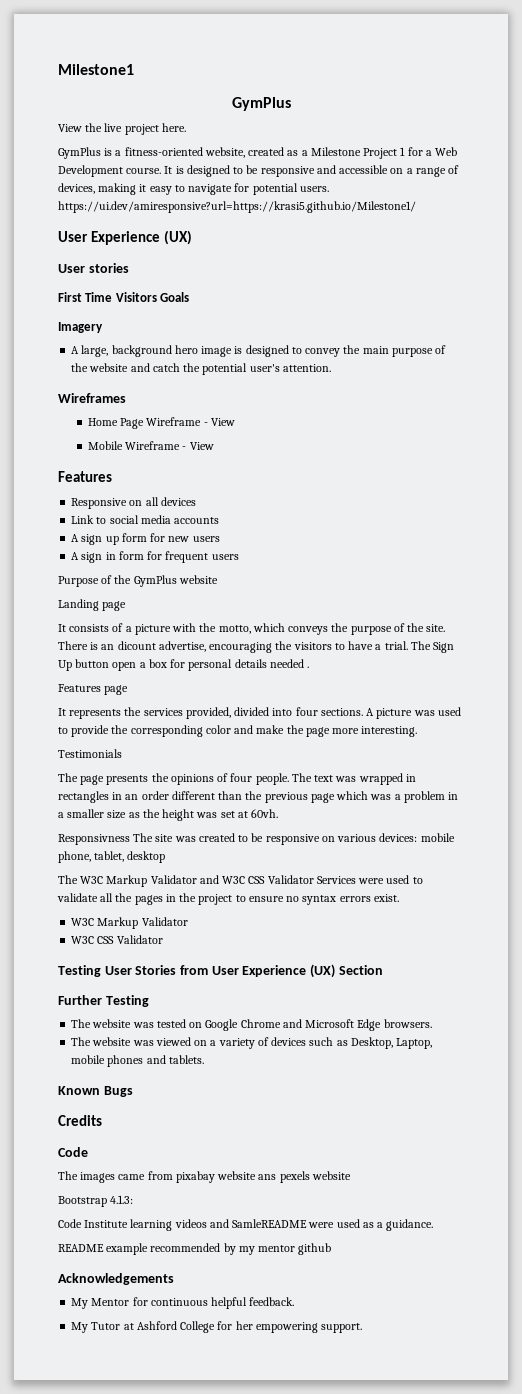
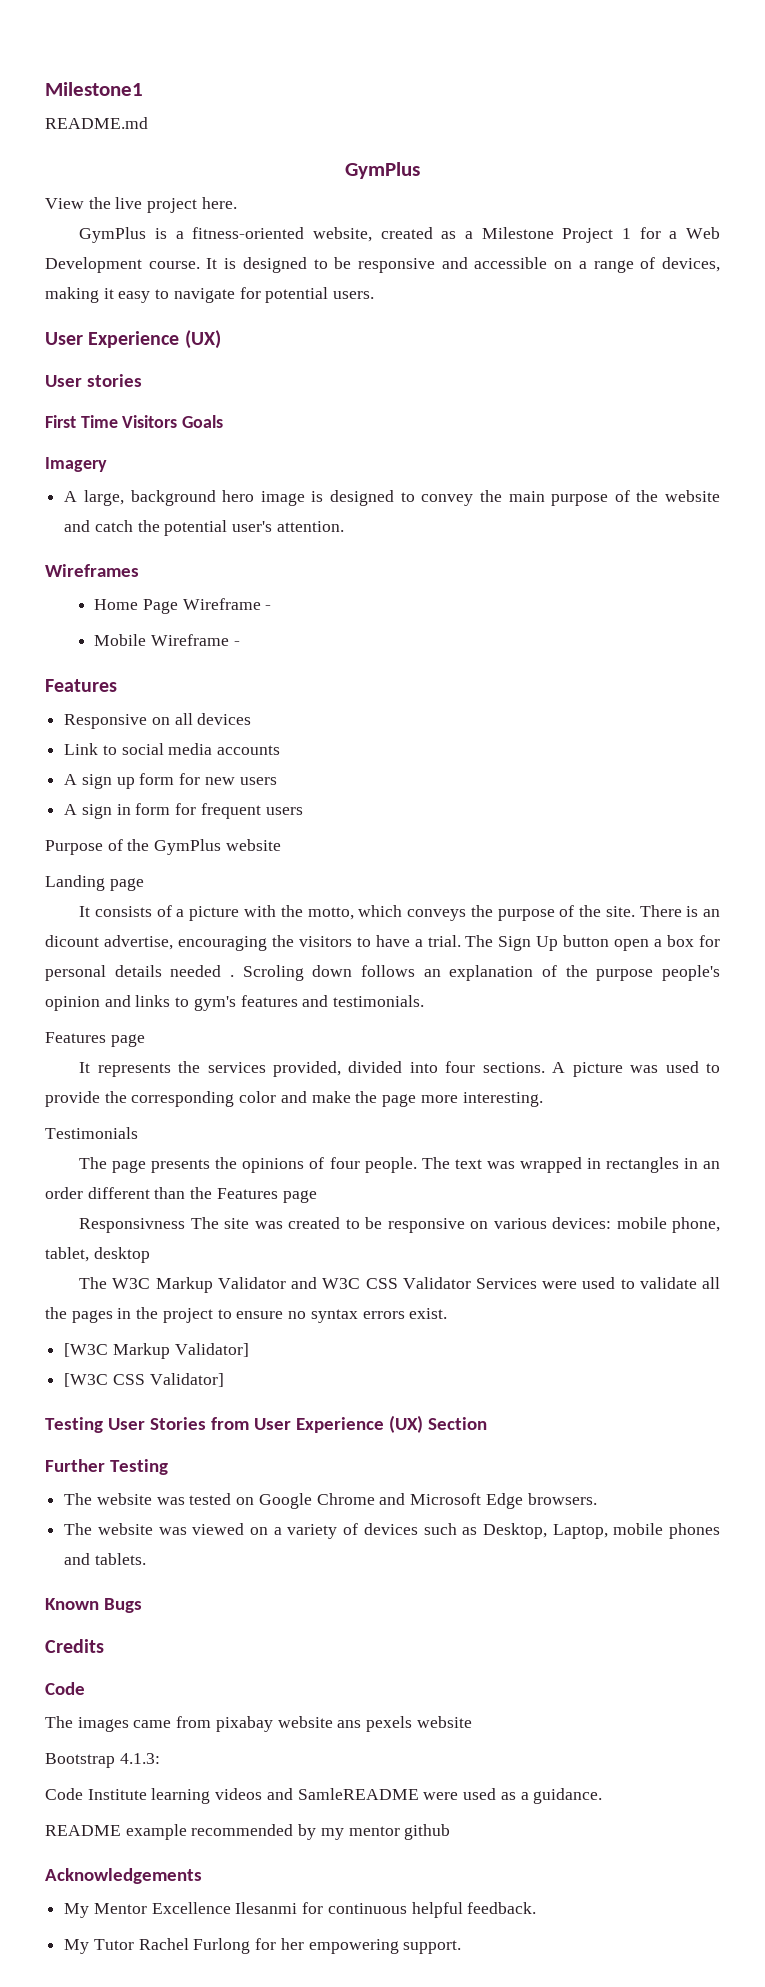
+ README.md
- It is designed to be responsive and accessible on a range of devices, making it easy to navigate for potential users. https://ui.dev/amiresponsive?url=https://krasi5.github.io/Milestone1/
+ It is designed to be responsive and accessible on a range of devices, making it easy to navigate for potential users.
- Home Page Wireframe - View
+ Home Page Wireframe -
- Mobile Wireframe - View
+ Mobile Wireframe -
+ Scroling down follows an explanation of the purpose people's opinion and links to gym's features and testimonials.
- The text was wrapped in rectangles in an order different than the previous page which was a problem in a smaller size as the height was set at 60vh.
+ The text was wrapped in rectangles in an order different than the Features page
  The W3C Markup Validator and W3C CSS Validator Services were used to validate all the pages in the project to ensure no syntax errors exist.
- W3C Markup Validator
- W3C CSS Validator
+ [W3C Markup Validator]
+ [W3C CSS Validator]
- My Mentor for continuous helpful feedback.
+ My Mentor Excellence Ilesanmi for continuous helpful feedback.
- My Tutor at Ashford College for her empowering support.
+ My Tutor Rachel Furlong for her empowering support.

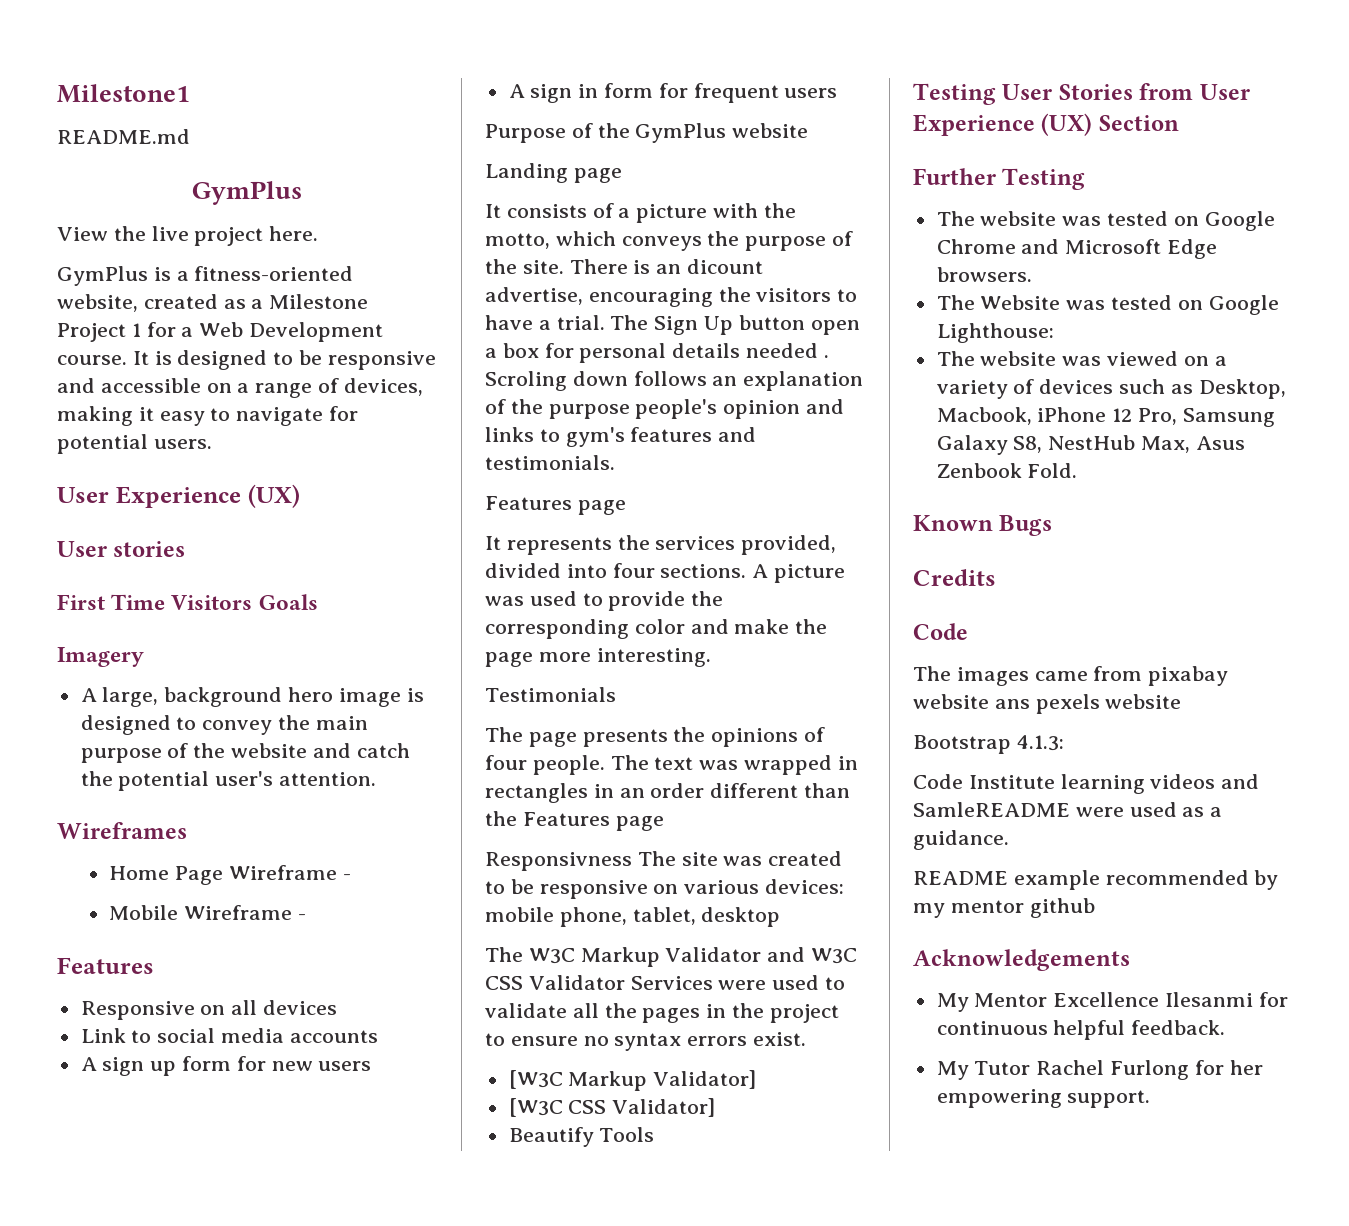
+ Beautify Tools
+ The Website was tested on Google Lighthouse:
- The website was viewed on a variety of devices such as Desktop, Laptop, mobile phones and tablets.
+ The website was viewed on a variety of devices such as Desktop, Macbook, iPhone 12 Pro, Samsung Galaxy S8, NestHub Max, Asus Zenbook Fold.

